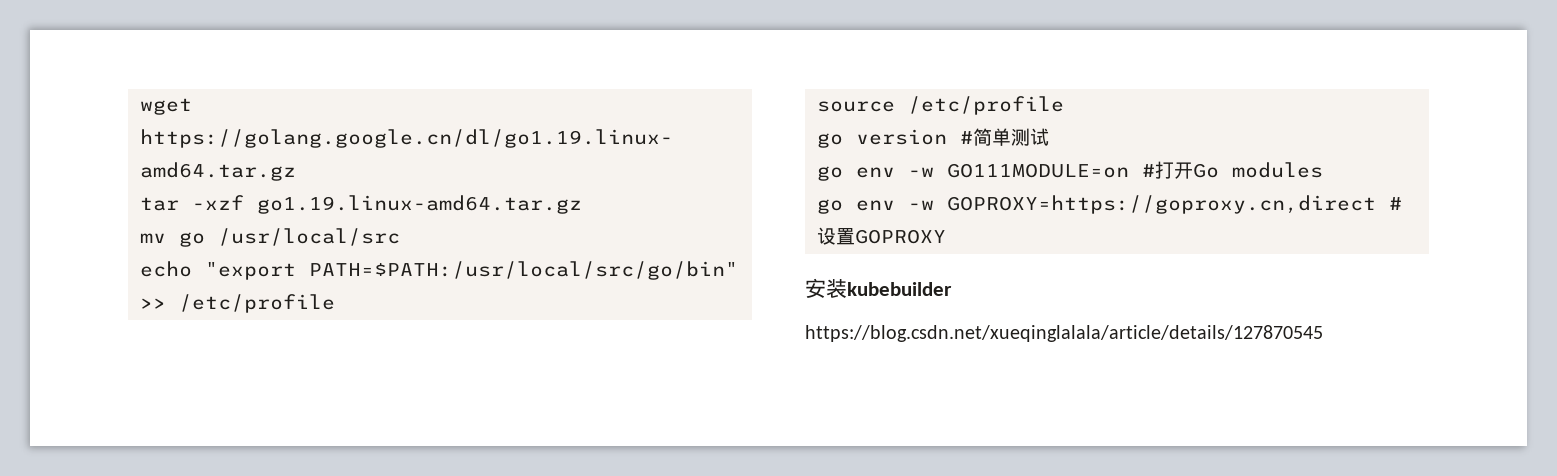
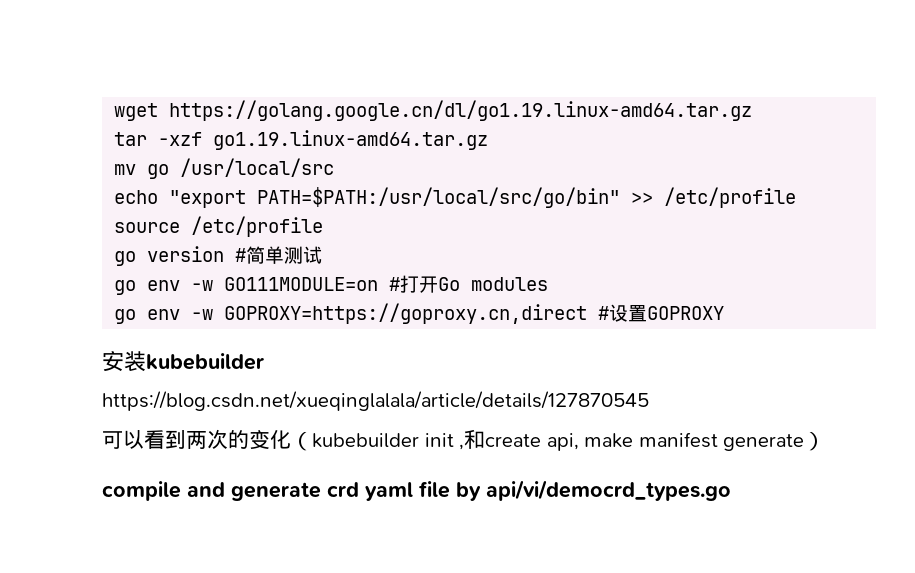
+ 可以看到两次的变化（kubebuilder init ,和create api, make manifest generate）
+ compile and generate crd yaml file by api/vi/democrd_types.go

